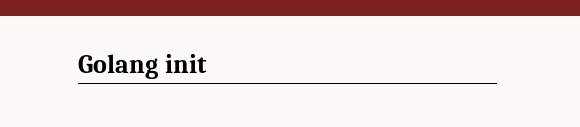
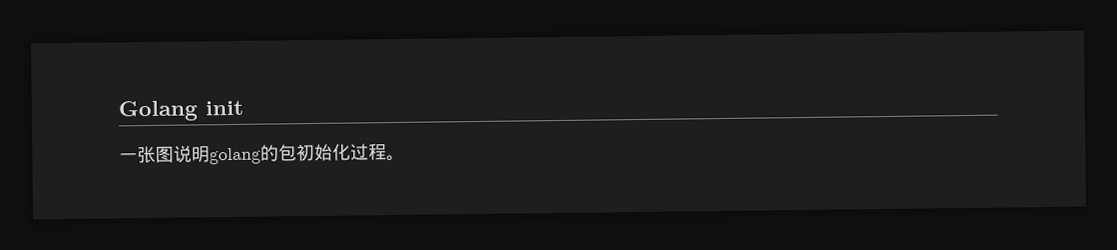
+ 一张图说明golang的包初始化过程。

